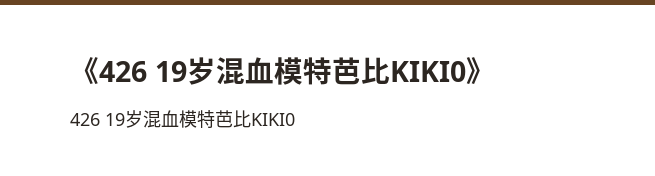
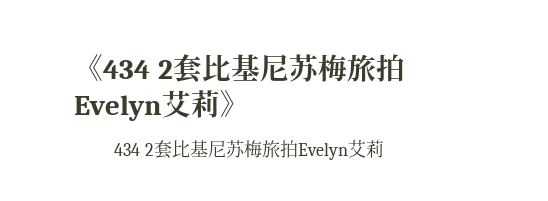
- 《426 19岁混血模特芭比KIKI0》
- 426 19岁混血模特芭比KIKI0
+ 《434 2套比基尼苏梅旅拍Evelyn艾莉》
+ 434 2套比基尼苏梅旅拍Evelyn艾莉

